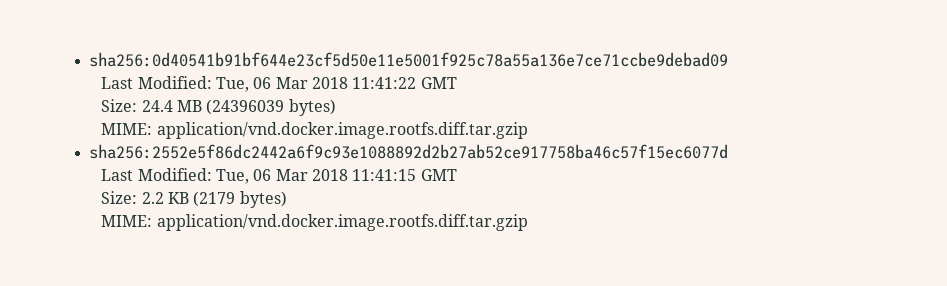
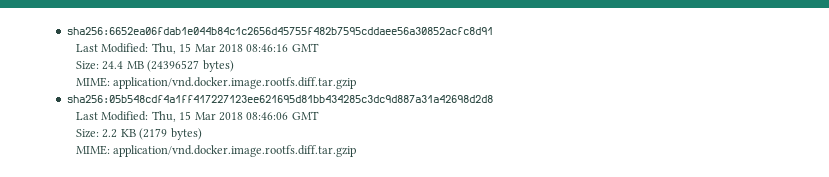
- sha256:0d40541b91bf644e23cf5d50e11e5001f925c78a55a136e7ce71ccbe9debad09
- Last Modified: Tue, 06 Mar 2018 11:41:22 GMT
+ sha256:6652ea06fdab1e044b84c1c2656d45755f482b7595cddaee56a30852acfc8d91
+ Last Modified: Thu, 15 Mar 2018 08:46:16 GMT
- Size: 24.4 MB (24396039 bytes)
+ Size: 24.4 MB (24396527 bytes)
- sha256:2552e5f86dc2442a6f9c93e1088892d2b27ab52ce917758ba46c57f15ec6077d
- Last Modified: Tue, 06 Mar 2018 11:41:15 GMT
+ sha256:05b548cdf4a1ff417227123ee621695d81bb434285c3dc9d887a31a42698d2d8
+ Last Modified: Thu, 15 Mar 2018 08:46:06 GMT

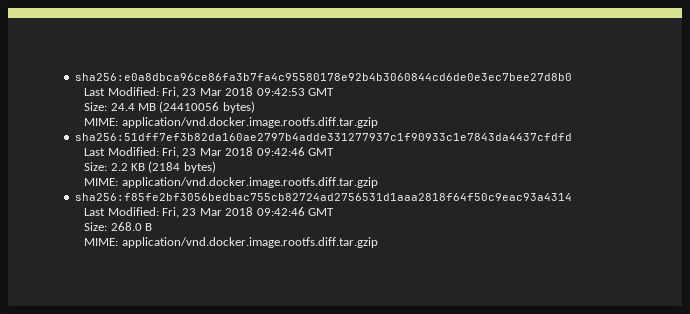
- sha256:6652ea06fdab1e044b84c1c2656d45755f482b7595cddaee56a30852acfc8d91
- Last Modified: Thu, 15 Mar 2018 08:46:16 GMT
+ sha256:e0a8dbca96ce86fa3b7fa4c95580178e92b4b3060844cd6de0e3ec7bee27d8b0
+ Last Modified: Fri, 23 Mar 2018 09:42:53 GMT
- Size: 24.4 MB (24396527 bytes)
+ Size: 24.4 MB (24410056 bytes)
  MIME: application/vnd.docker.image.rootfs.diff.tar.gzip
- sha256:05b548cdf4a1ff417227123ee621695d81bb434285c3dc9d887a31a42698d2d8
- Last Modified: Thu, 15 Mar 2018 08:46:06 GMT
+ sha256:51dff7ef3b82da160ae2797b4adde331277937c1f90933c1e7843da4437cfdfd
+ Last Modified: Fri, 23 Mar 2018 09:42:46 GMT
- Size: 2.2 KB (2179 bytes)
+ Size: 2.2 KB (2184 bytes)
+ MIME: application/vnd.docker.image.rootfs.diff.tar.gzip
+ sha256:f85fe2bf3056bedbac755cb82724ad2756531d1aaa2818f64f50c9eac93a4314
+ Last Modified: Fri, 23 Mar 2018 09:42:46 GMT
+ Size: 268.0 B

